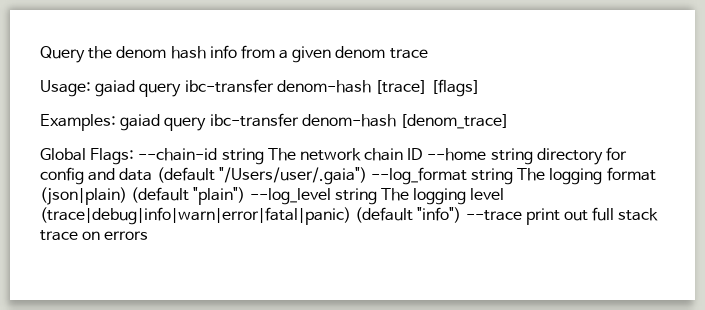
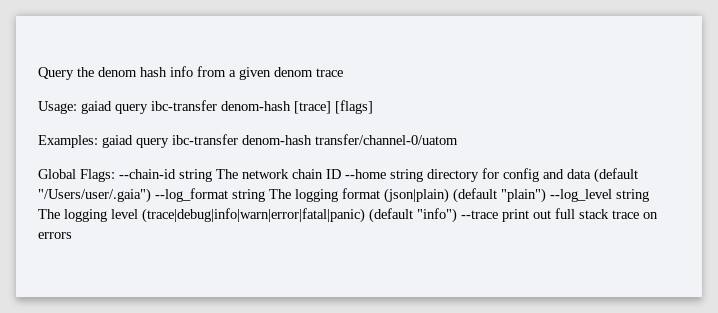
- Examples: gaiad query ibc-transfer denom-hash [denom_trace]
+ Examples: gaiad query ibc-transfer denom-hash transfer/channel-0/uatom

